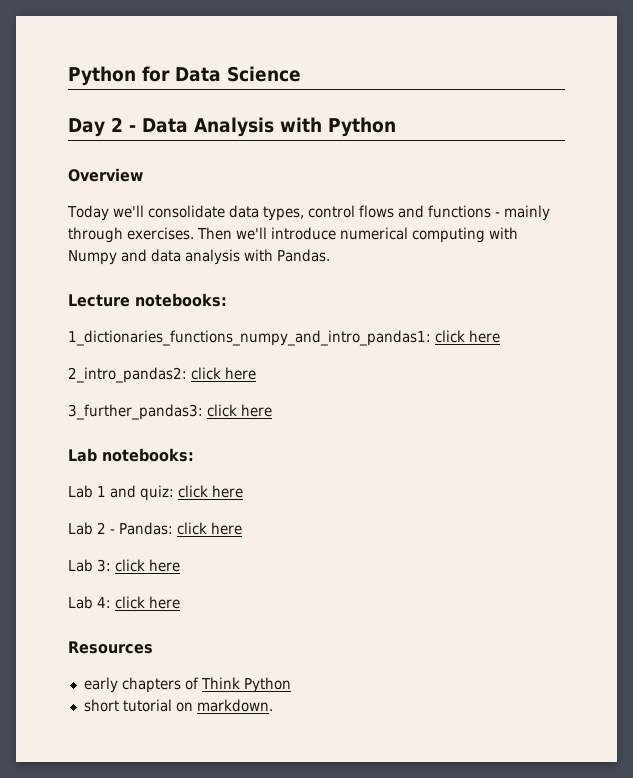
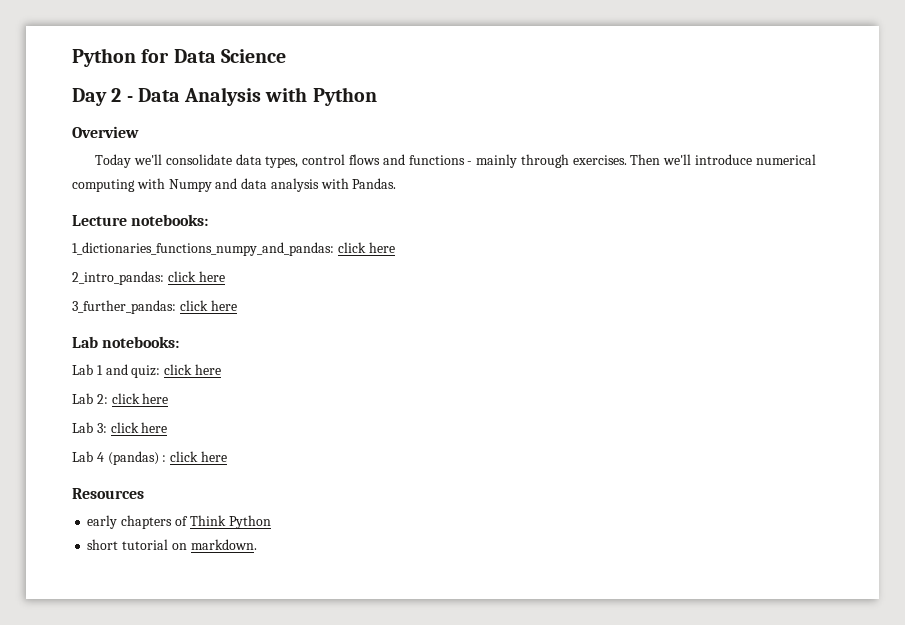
- 1_dictionaries_functions_numpy_and_intro_pandas1: click here
- 2_intro_pandas2: click here
- 3_further_pandas3: click here
+ 1_dictionaries_functions_numpy_and_pandas: click here
+ 2_intro_pandas: click here
+ 3_further_pandas: click here
- Lab 2 - Pandas: click here
+ Lab 2: click here
- Lab 4: click here
+ Lab 4 (pandas) : click here

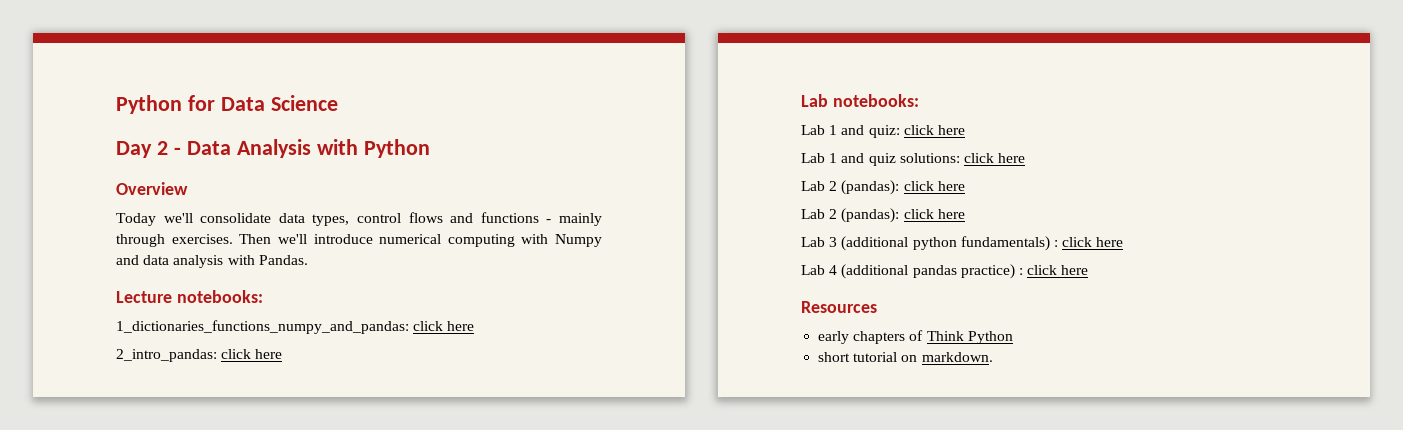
- 3_further_pandas: click here
- Lab 2: click here
- Lab 3: click here
+ Lab 1 and quiz solutions: click here
+ Lab 2 (pandas): click here
+ Lab 2 (pandas): click here
+ Lab 3 (additional python fundamentals) : click here
- Lab 4 (pandas) : click here
+ Lab 4 (additional pandas practice) : click here

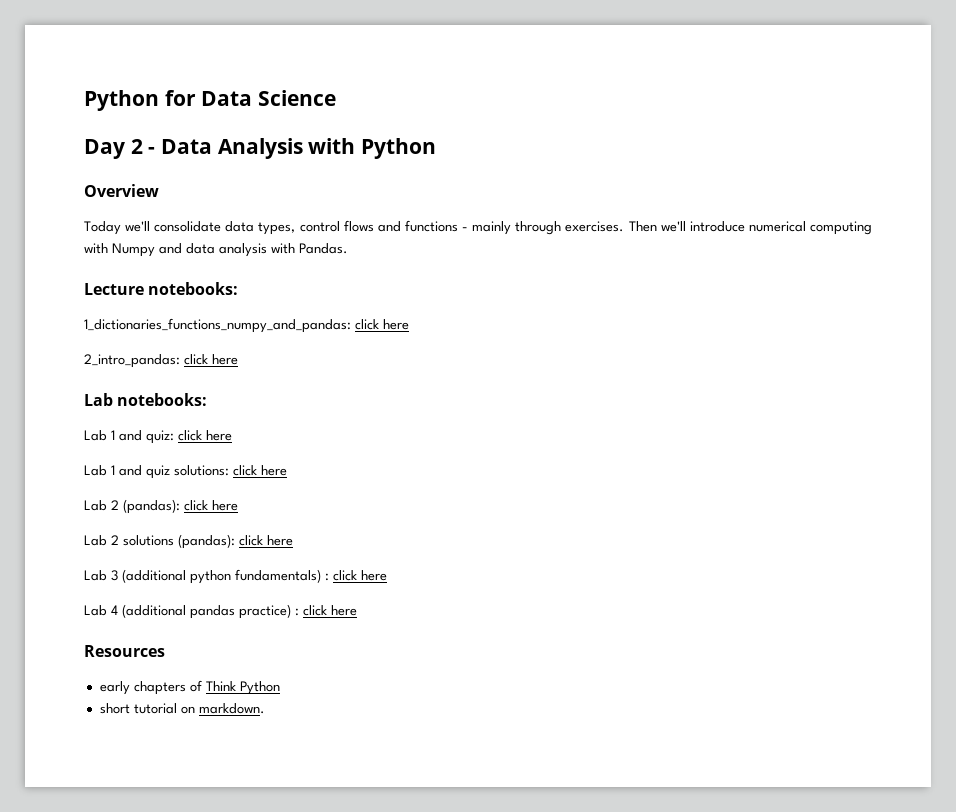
  Lab 1 and quiz solutions: click here
  Lab 2 (pandas): click here
- Lab 2 (pandas): click here
+ Lab 2 solutions (pandas): click here

